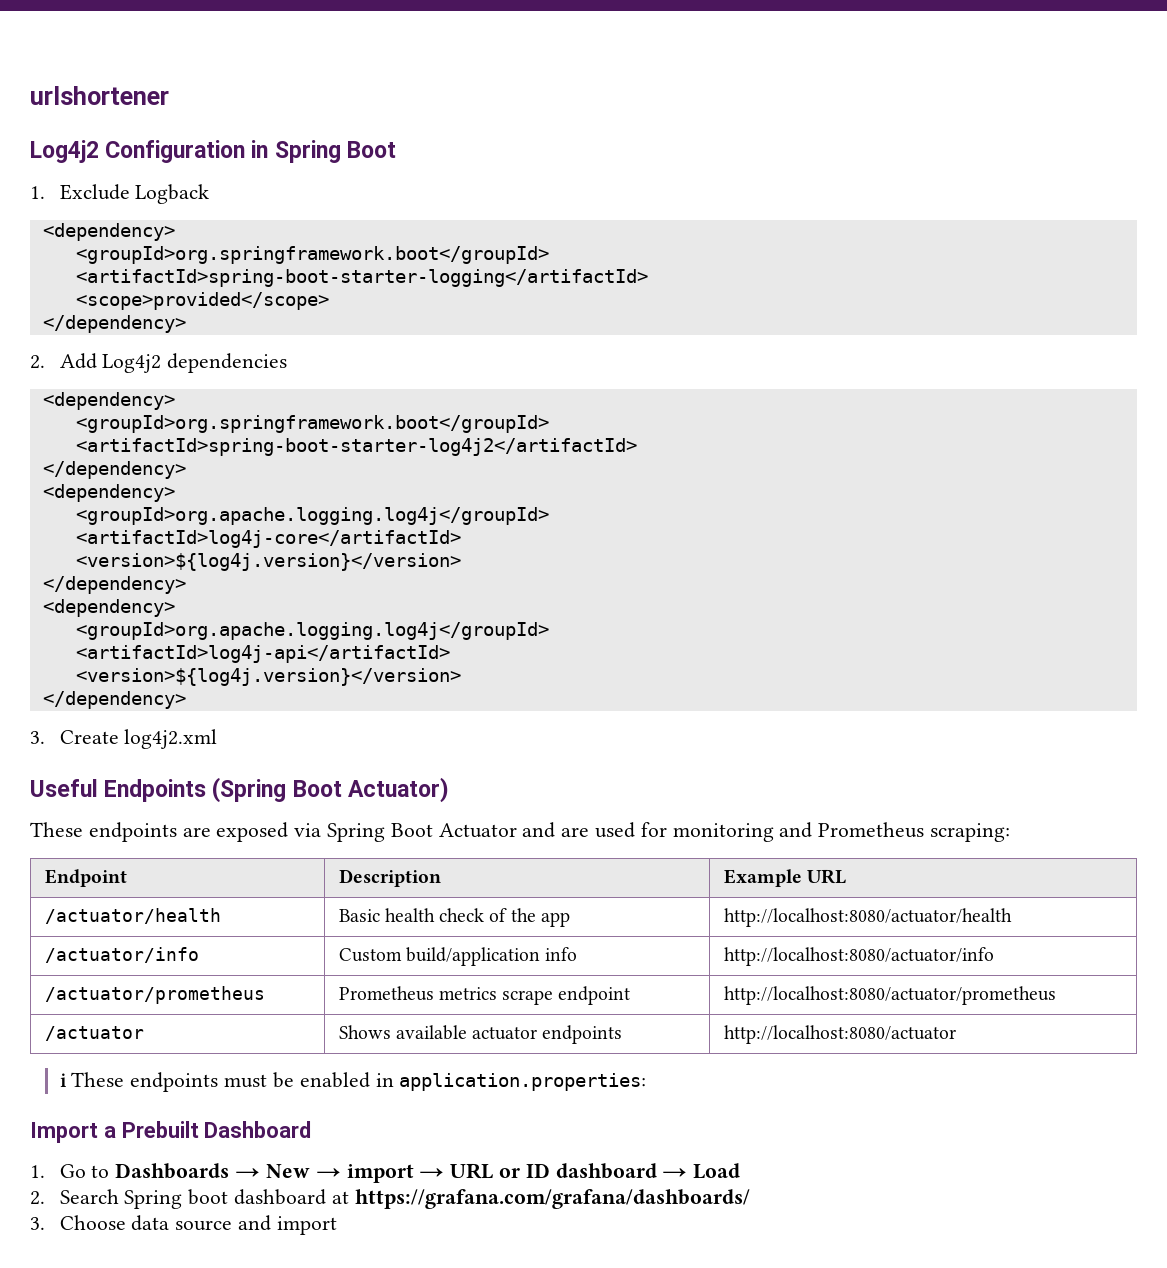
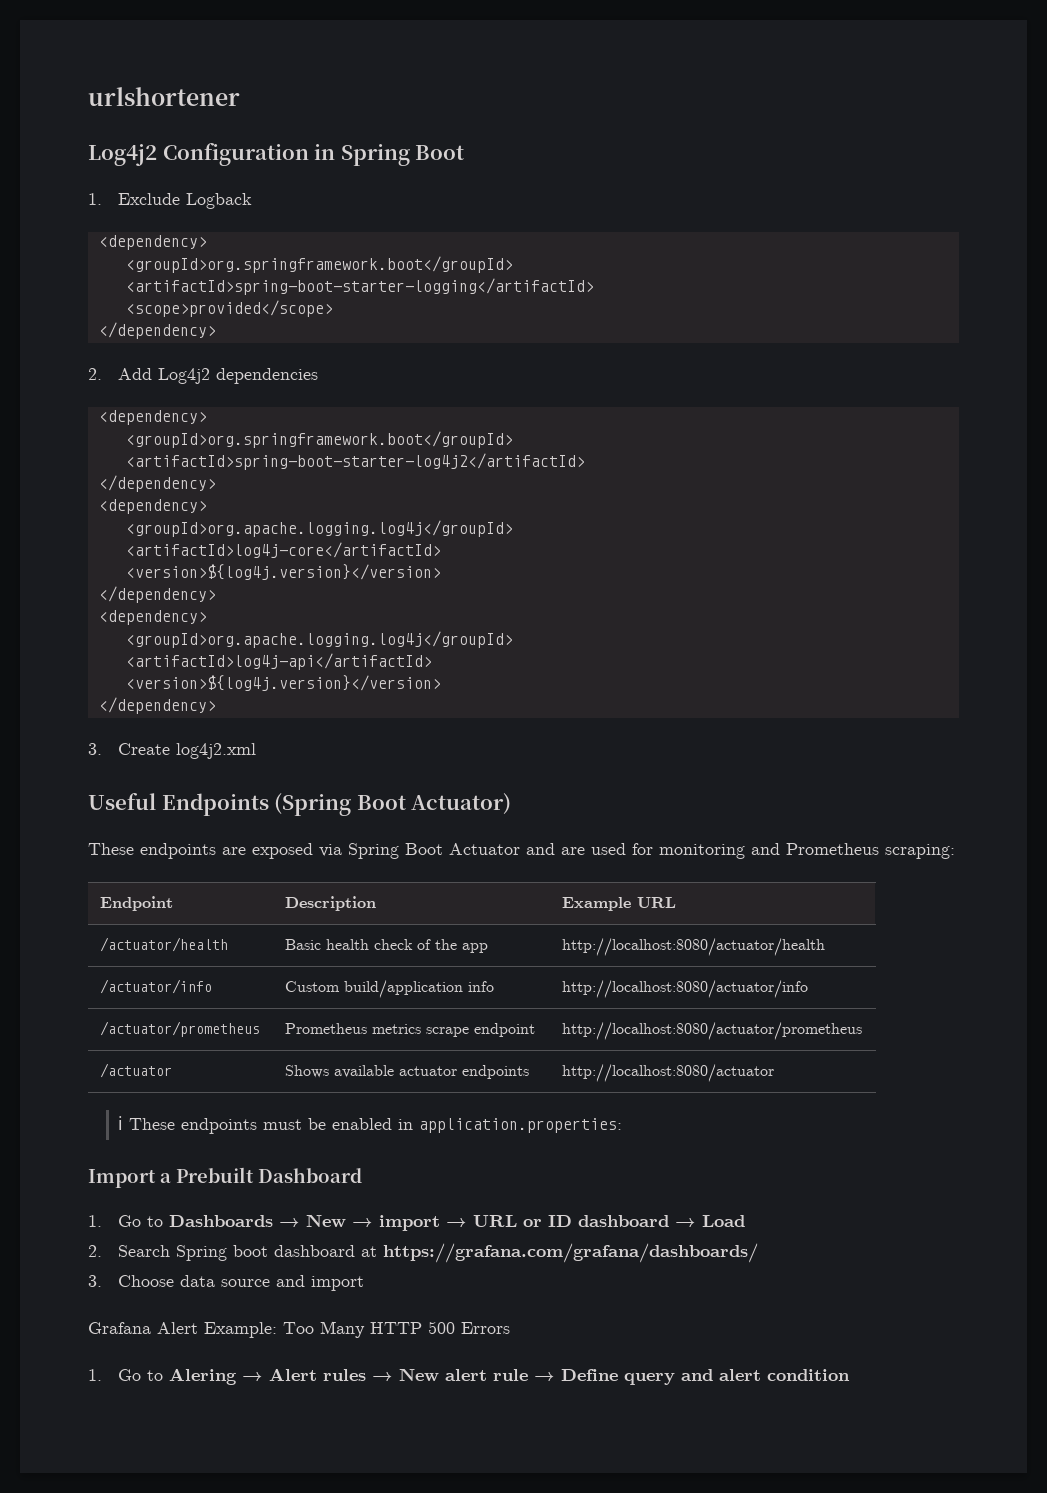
+ Grafana Alert Example: Too Many HTTP 500 Errors
+ 1. Go to Alering → Alert rules → New alert rule → Define query and alert condition

